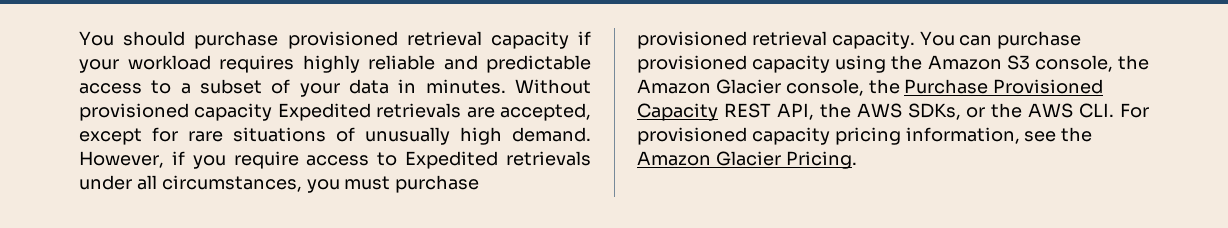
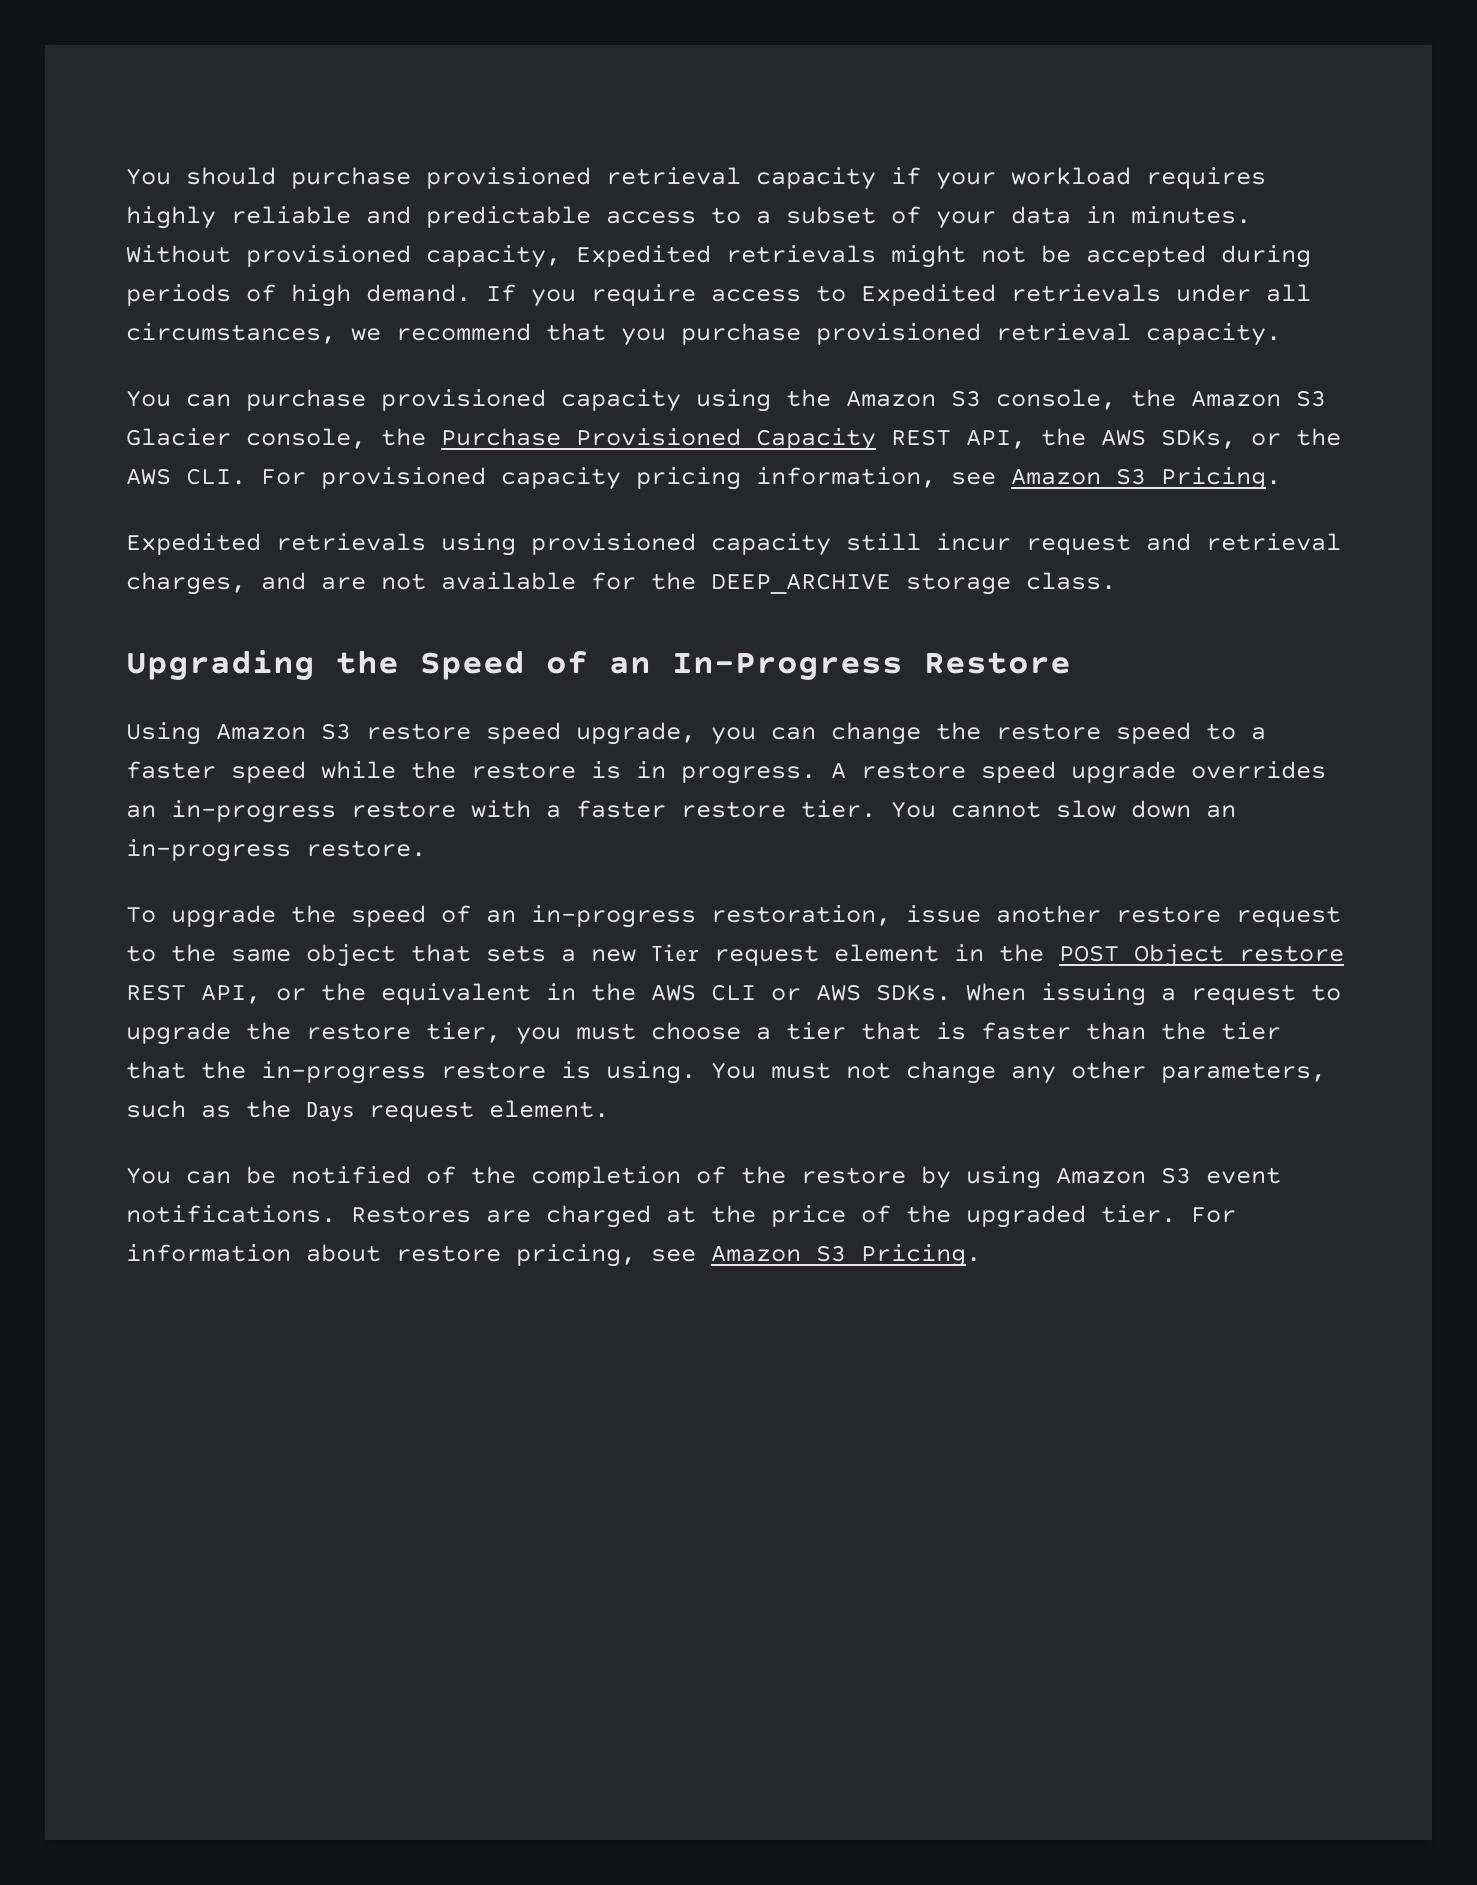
- Without provisioned capacity Expedited retrievals are accepted, except for rare situations of unusually high demand. However, if you require access to Expedited retrievals under all circumstances, you must purchase provisioned retrieval capacity. You can purchase provisioned capacity using the Amazon S3 console, the Amazon Glacier console, the Purchase Provisioned Capacity REST API, the AWS SDKs, or the AWS CLI. For provisioned capacity pricing information, see the Amazon Glacier Pricing.
+ Without provisioned capacity, Expedited retrievals might not be accepted during periods of high demand. If you require access to Expedited retrievals under all circumstances, we recommend that you purchase provisioned retrieval capacity.
+ You can purchase provisioned capacity using the Amazon S3 console, the Amazon S3 Glacier console, the Purchase Provisioned Capacity REST API, the AWS SDKs, or the AWS CLI. For provisioned capacity pricing information, see Amazon S3 Pricing.
+ Expedited retrievals using provisioned capacity still incur request and retrieval charges, and are not available for the DEEP_ARCHIVE storage class.
+ Upgrading the Speed of an In-Progress Restore
+ Using Amazon S3 restore speed upgrade, you can change the restore speed to a faster speed while the restore is in progress. A restore speed upgrade overrides an in-progress restore with a faster restore tier. You cannot slow down an in-progress restore.
+ To upgrade the speed of an in-progress restoration, issue another restore request to the same object that sets a new Tier request element in the POST Object restore REST API, or the equivalent in the AWS CLI or AWS SDKs. When issuing a request to upgrade the restore tier, you must choose a tier that is faster than the tier that the in-progress restore is using. You must not change any other parameters, such as the Days request element.
+ You can be notified of the completion of the restore by using Amazon S3 event notifications. Restores are charged at the price of the upgraded tier. For information about restore pricing, see Amazon S3 Pricing.

